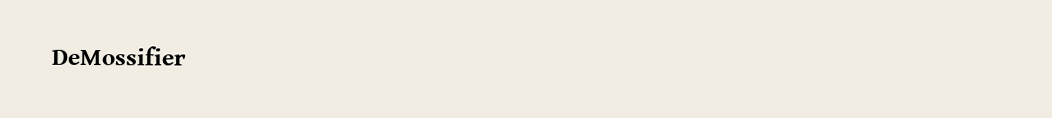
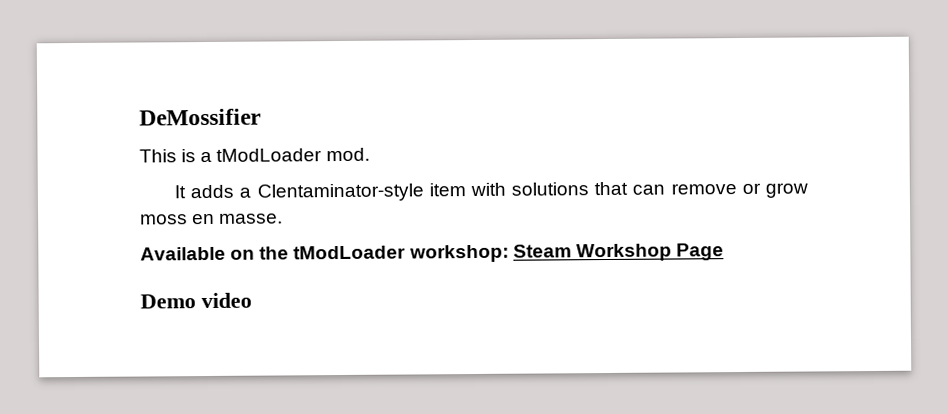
+ This is a tModLoader mod.
+ It adds a Clentaminator-style item with solutions that can remove or grow moss en masse.
+ Available on the tModLoader workshop: Steam Workshop Page
+ Demo video

